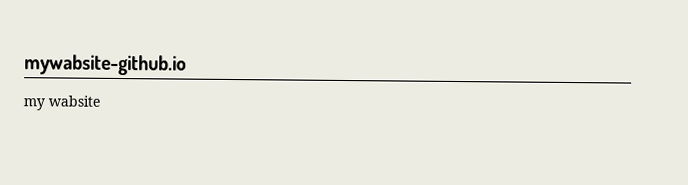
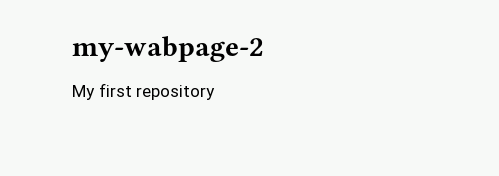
- mywabsite-github.io
- my wabsite
+ my-wabpage-2
+ My first repository

